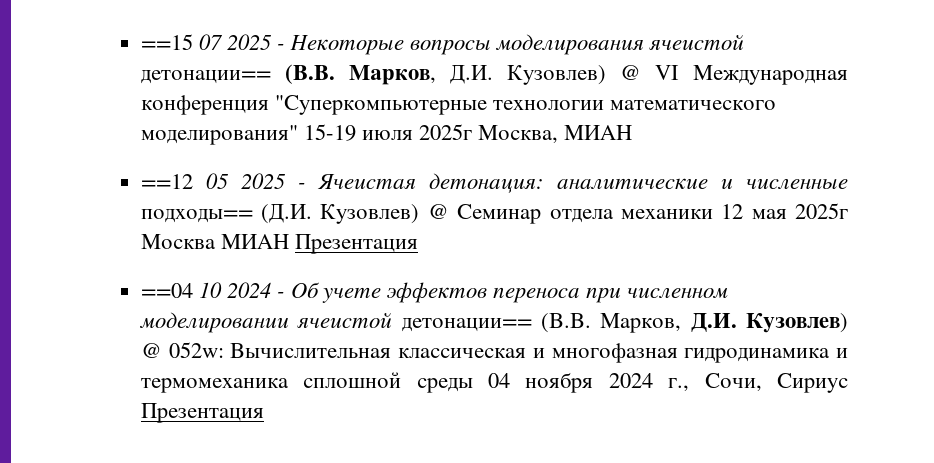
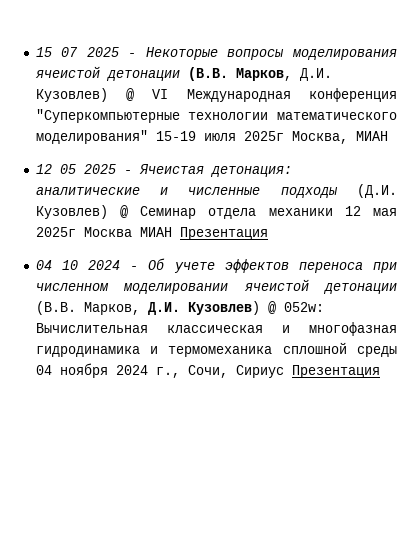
- ==15 07 2025 - Некоторые вопросы моделирования ячеистой детонации== (В.В. Марков, Д.И. Кузовлев) @ VI Международная конференция "Суперкомпьютерные технологии математического моделирования" 15-19 июля 2025г Москва, МИАН
+ 15 07 2025 - Некоторые вопросы моделирования ячеистой детонации (В.В. Марков, Д.И. Кузовлев) @ VI Международная конференция "Суперкомпьютерные технологии математического моделирования" 15-19 июля 2025г Москва, МИАН
- ==12 05 2025 - Ячеистая детонация: аналитические и численные подходы== (Д.И. Кузовлев) @ Семинар отдела механики 12 мая 2025г Москва МИАН Презентация
+ 12 05 2025 - Ячеистая детонация: аналитические и численные подходы (Д.И. Кузовлев) @ Семинар отдела механики 12 мая 2025г Москва МИАН Презентация
- ==04 10 2024 - Об учете эффектов переноса при численном моделировании ячеистой детонации== (В.В. Марков, Д.И. Кузовлев) @ 052w: Вычислительная классическая и многофазная гидродинамика и термомеханика сплошной среды 04 ноября 2024 г., Сочи, Сириус Презентация
+ 04 10 2024 - Об учете эффектов переноса при численном моделировании ячеистой детонации (В.В. Марков, Д.И. Кузовлев) @ 052w: Вычислительная классическая и многофазная гидродинамика и термомеханика сплошной среды 04 ноября 2024 г., Сочи, Сириус Презентация

